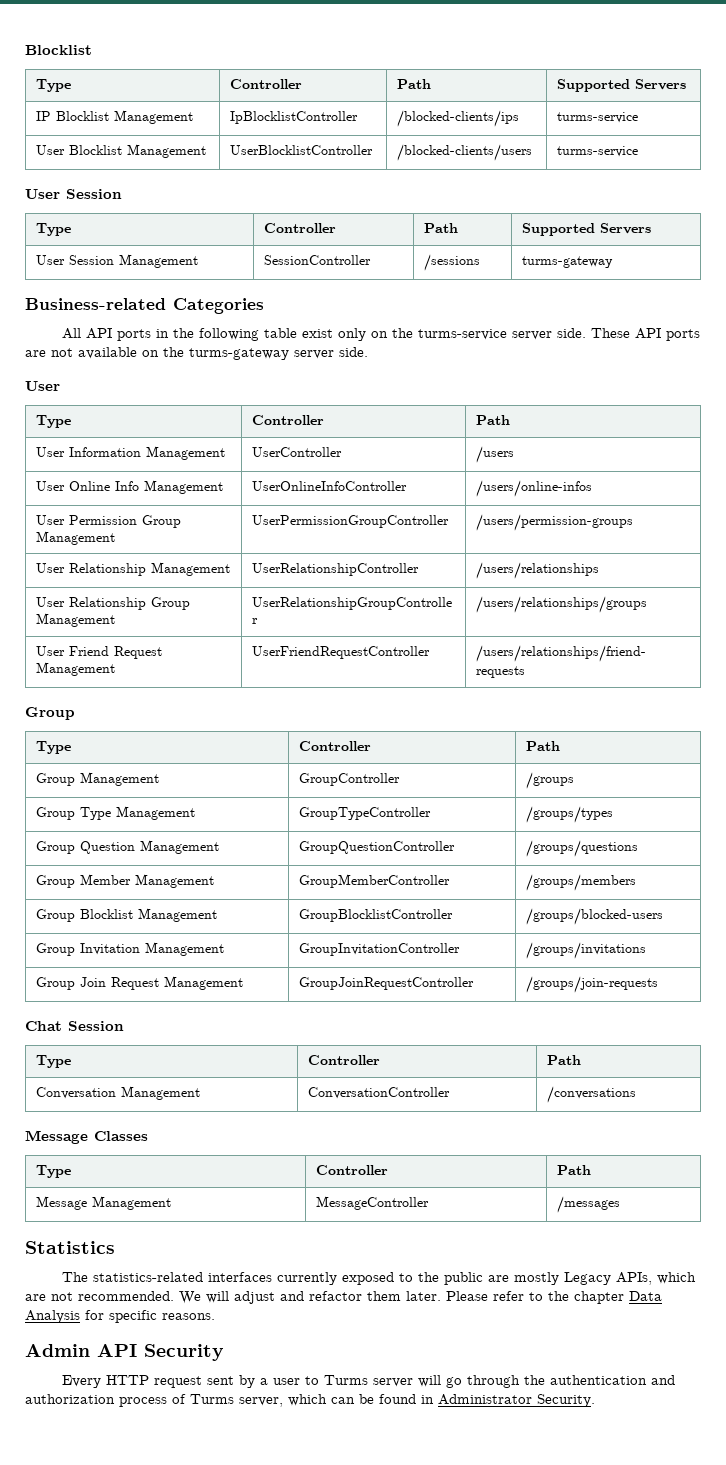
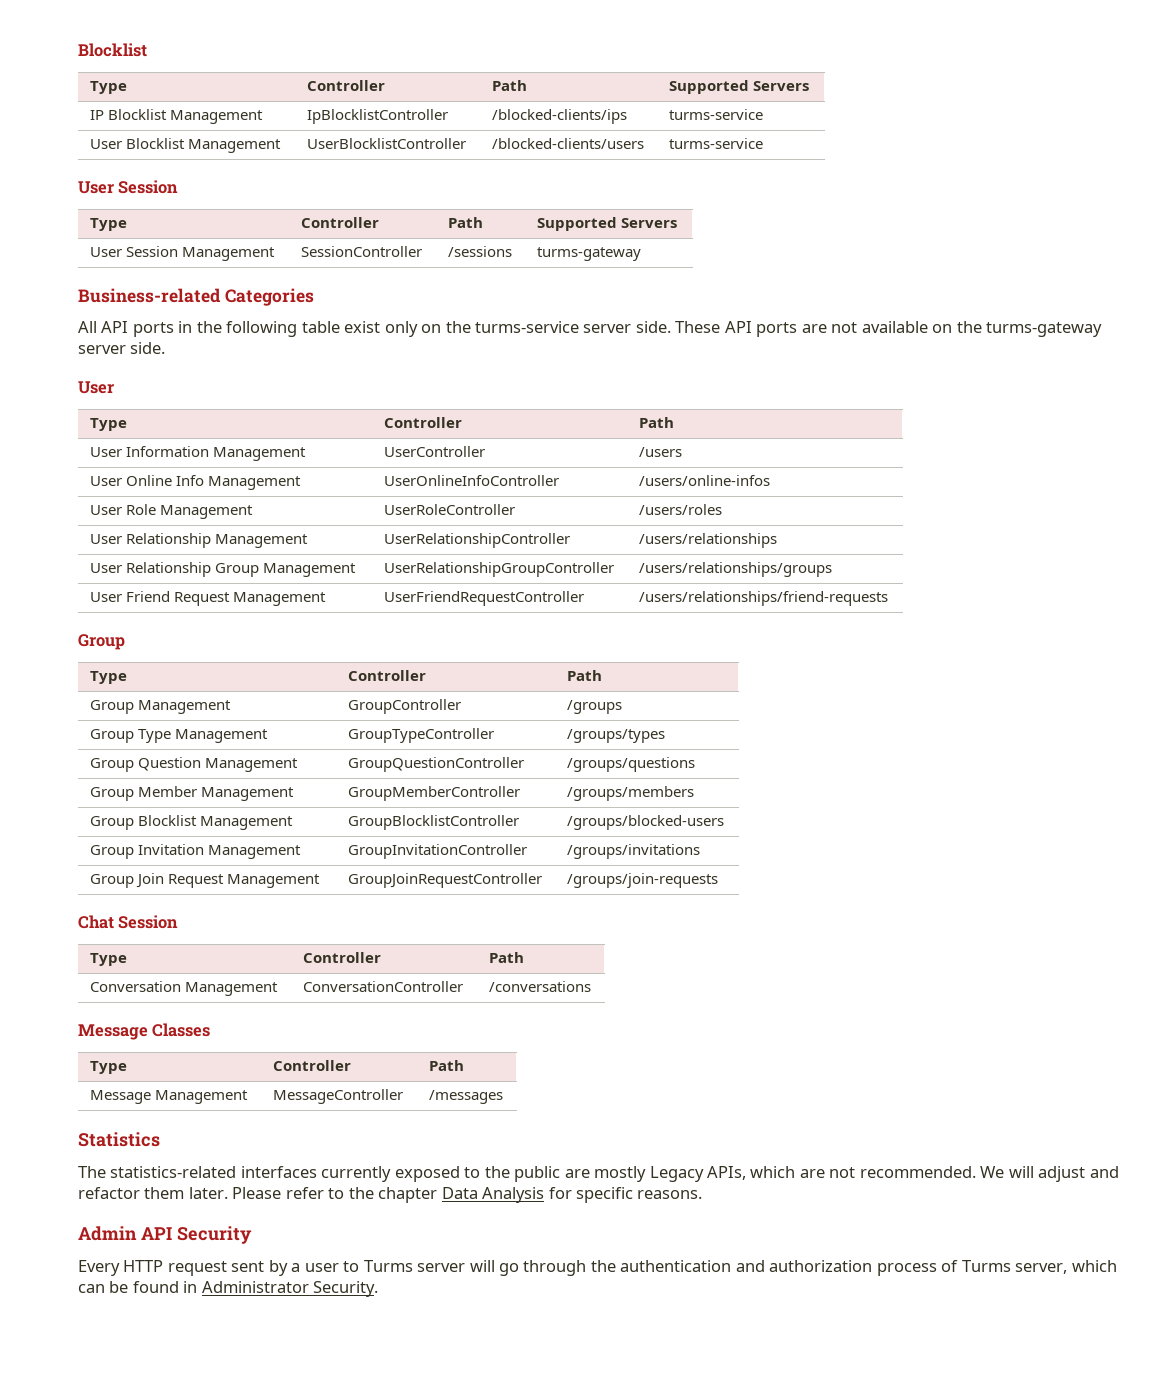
- User Permission Group Management | UserPermissionGroupController | /users/permission-groups
+ User Role Management | UserRoleController | /users/roles

